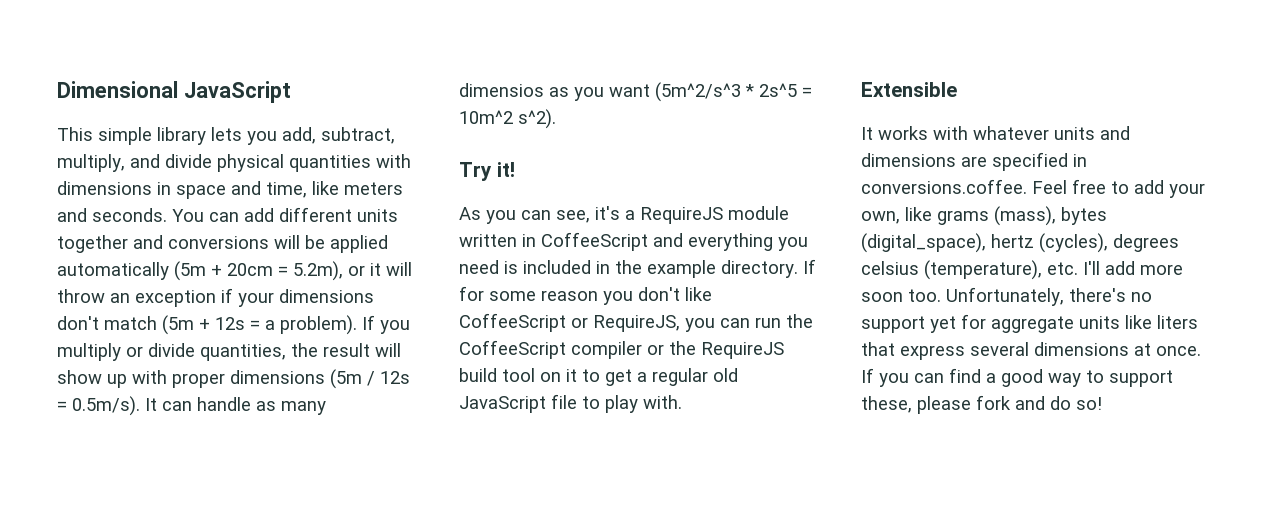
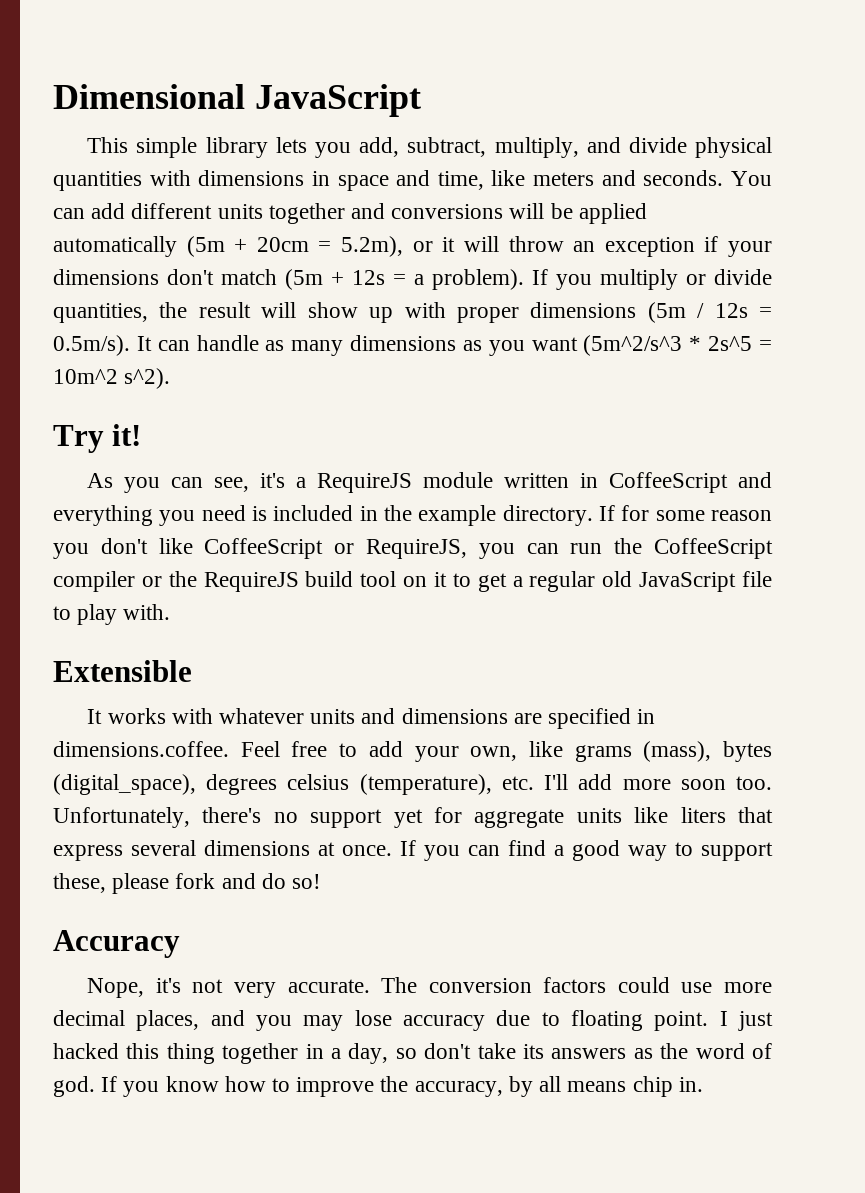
- If you multiply or divide quantities, the result will show up with proper dimensions (5m / 12s = 0.5m/s). It can handle as many dimensios as you want (5m^2/s^3 * 2s^5 = 10m^2 s^2).
+ If you multiply or divide quantities, the result will show up with proper dimensions (5m / 12s = 0.5m/s). It can handle as many dimensions as you want (5m^2/s^3 * 2s^5 = 10m^2 s^2).
- It works with whatever units and dimensions are specified in conversions.coffee. Feel free to add your own, like grams (mass), bytes (digital_space), hertz (cycles), degrees celsius (temperature), etc. I'll add more soon too.
+ It works with whatever units and dimensions are specified in dimensions.coffee. Feel free to add your own, like grams (mass), bytes (digital_space), degrees celsius (temperature), etc. I'll add more soon too.
+ Accuracy
+ Nope, it's not very accurate. The conversion factors could use more decimal places, and you may lose accuracy due to floating point. I just hacked this thing together in a day, so don't take its answers as the word of god. If you know how to improve the accuracy, by all means chip in.

